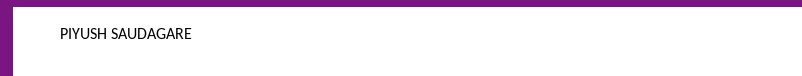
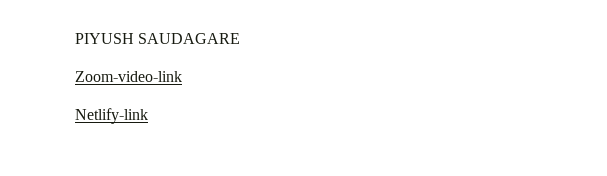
+ Zoom-video-link
+ Netlify-link

